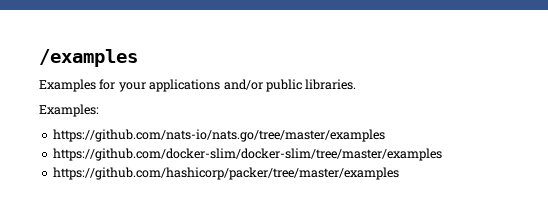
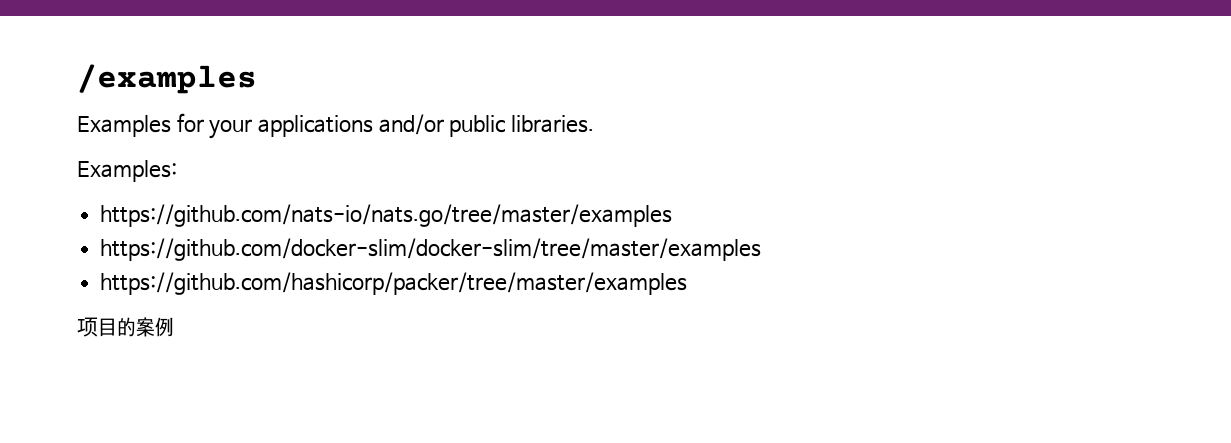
+ 项目的案例

